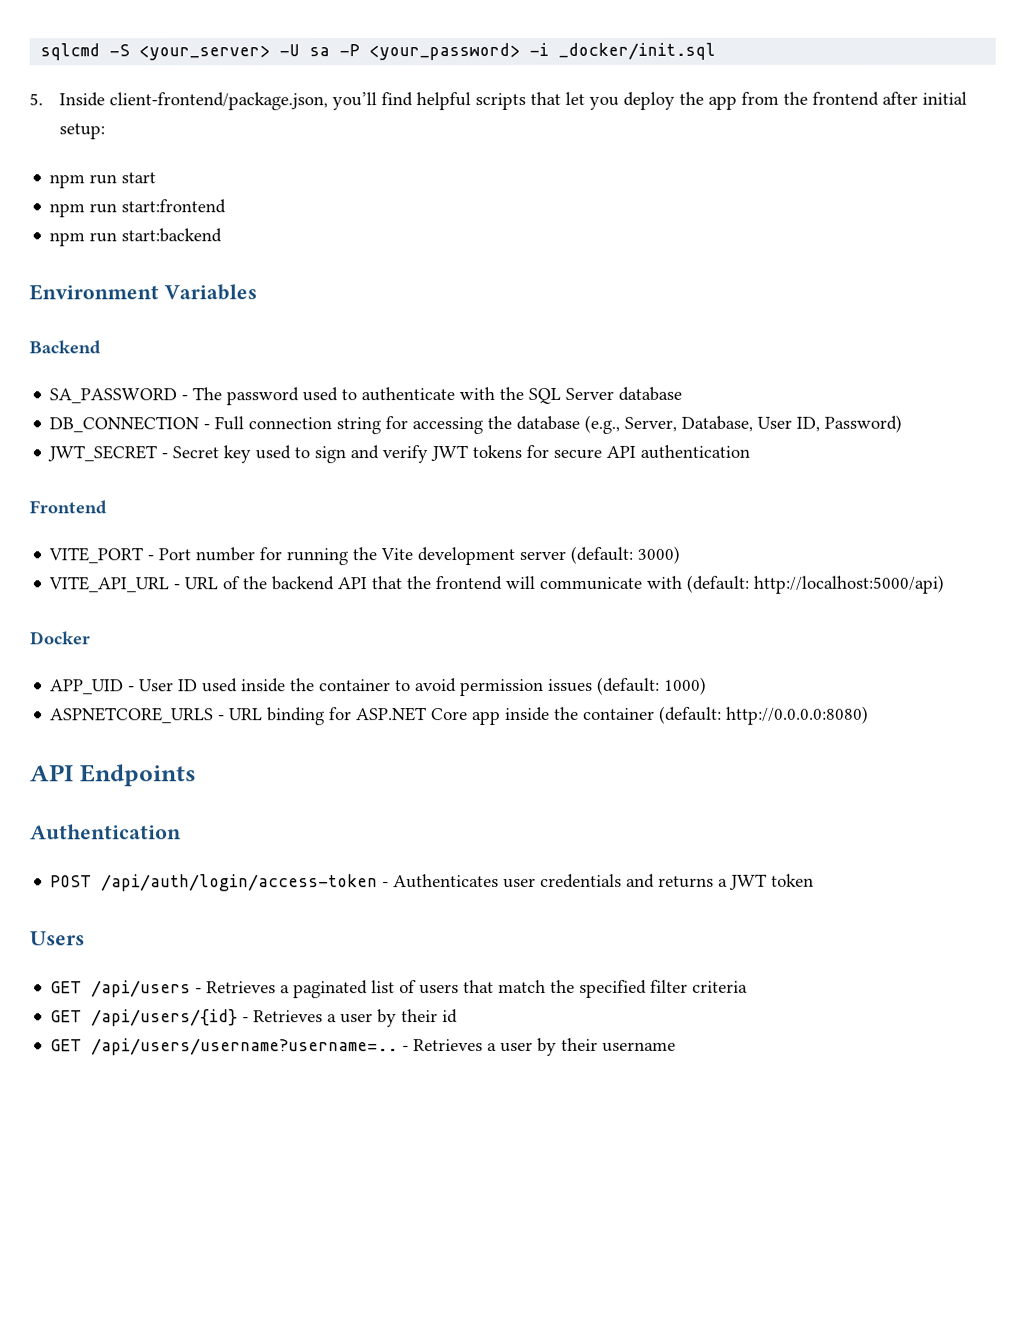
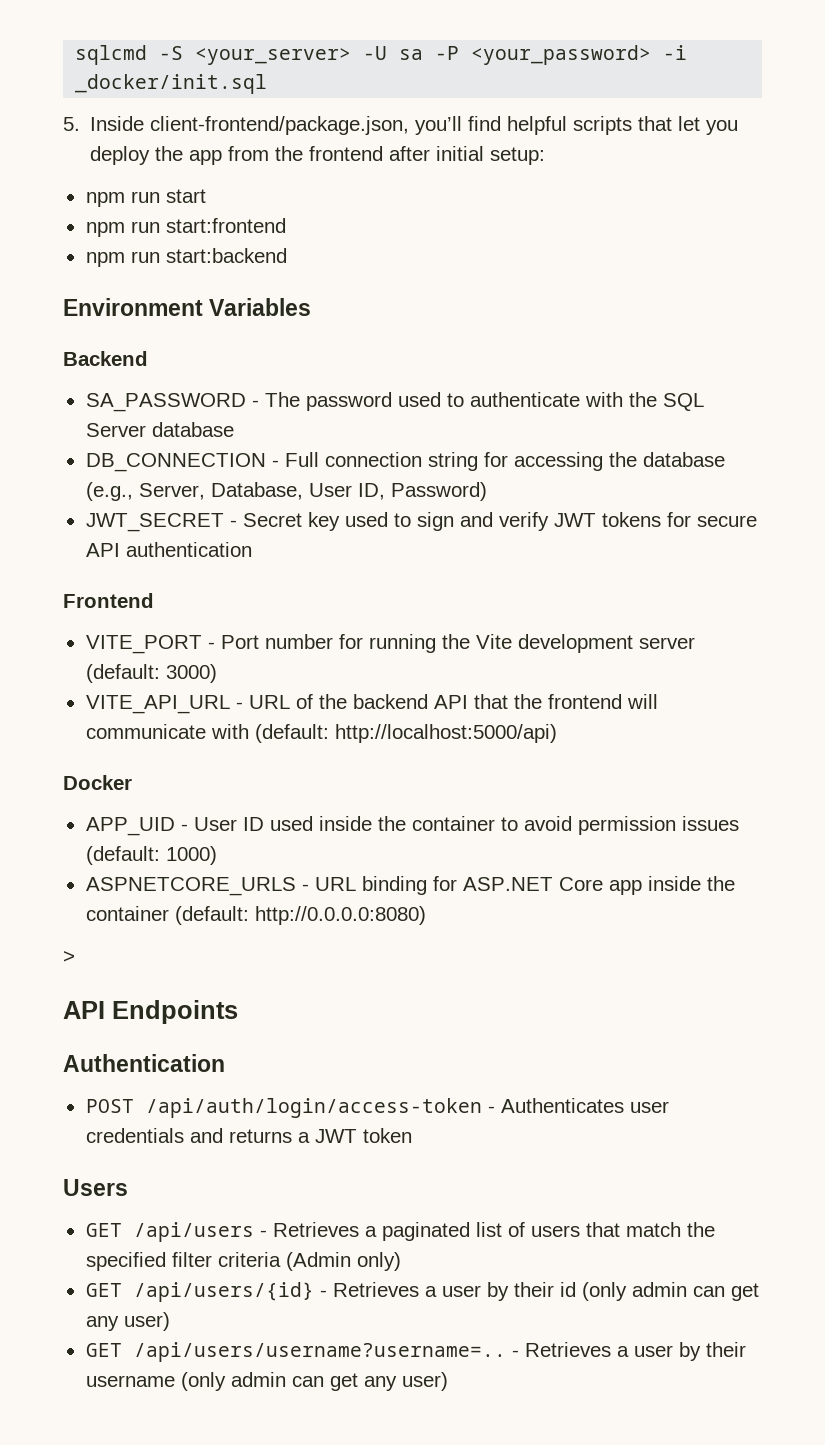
+ >
- GET /api/users - Retrieves a paginated list of users that match the specified filter criteria
+ GET /api/users - Retrieves a paginated list of users that match the specified filter criteria (Admin only)
- GET /api/users/{id} - Retrieves a user by their id
+ GET /api/users/{id} - Retrieves a user by their id (only admin can get any user)
- - Retrieves a user by their username
+ - Retrieves a user by their username (only admin can get any user)

